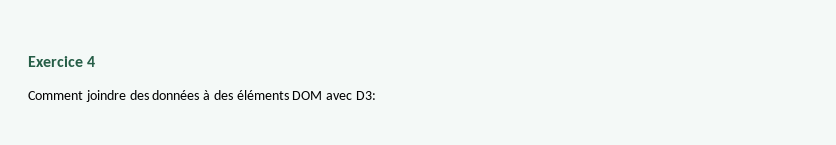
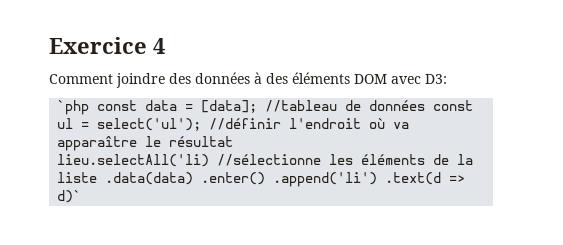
+ `php const data = [data]; //tableau de données const ul = select('ul'); //définir l'endroit où va apparaître le résultat
+ lieu.selectAll('li) //sélectionne les éléments de la liste .data(data) .enter() .append('li') .text(d => d)`

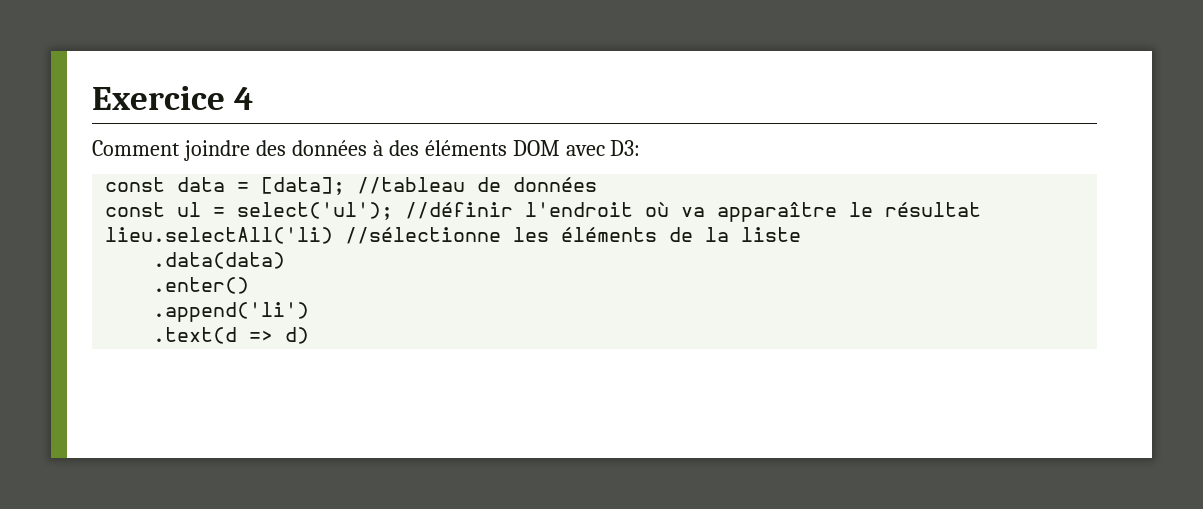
- `php const data = [data]; //tableau de données const ul = select('ul'); //définir l'endroit où va apparaître le résultat
+ const data = [data]; //tableau de données
+ const ul = select('ul'); //définir l'endroit où va apparaître le résultat
- lieu.selectAll('li) //sélectionne les éléments de la liste .data(data) .enter() .append('li') .text(d => d)`
+ lieu.selectAll('li) //sélectionne les éléments de la liste
+ .data(data)
+ .enter()
+ .append('li')
+ .text(d => d)

